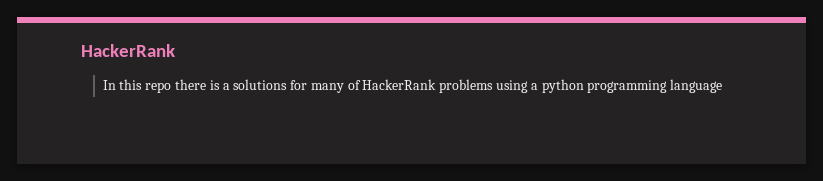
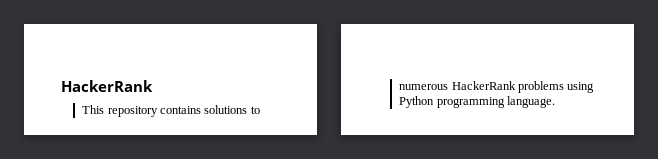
- In this repo there is a solutions for many of HackerRank problems using a python programming language
+ This repository contains solutions to numerous HackerRank problems using Python programming language.

